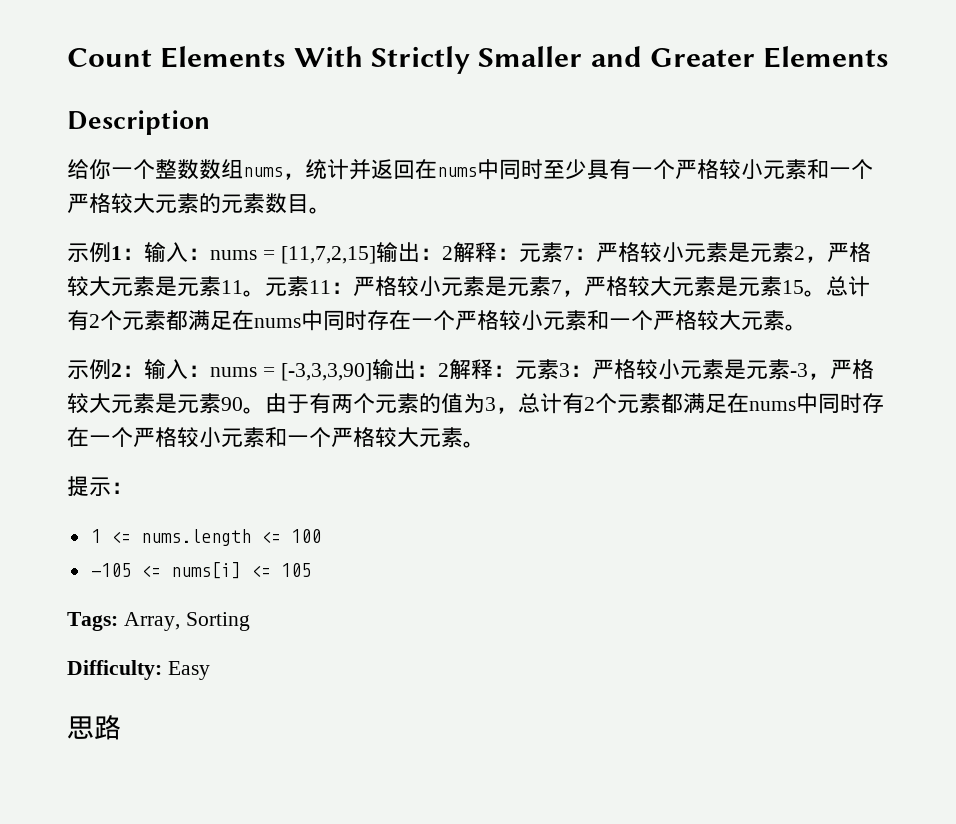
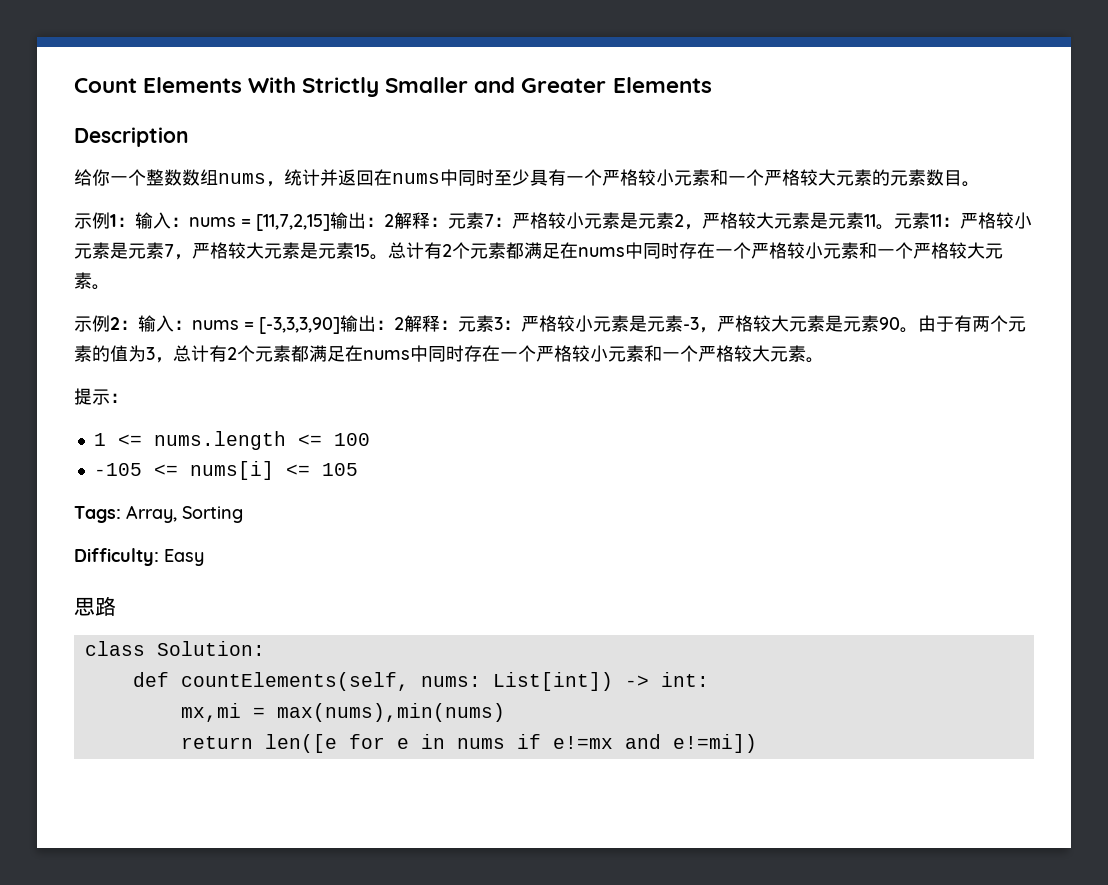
+ class Solution:
+ def countElements(self, nums: List[int]) -> int:
+ mx,mi = max(nums),min(nums)
+ return len([e for e in nums if e!=mx and e!=mi])

